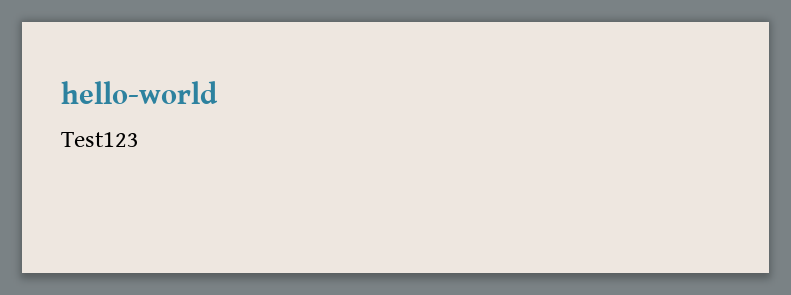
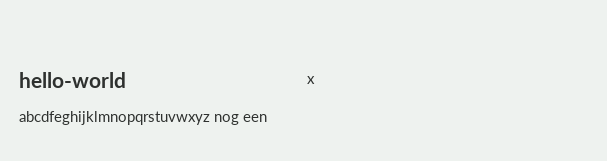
- Test123
+ abcdfeghijklmnopqrstuvwxyz nog een x

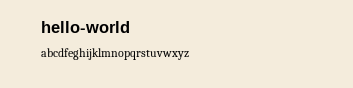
- abcdfeghijklmnopqrstuvwxyz nog een x
+ abcdfeghijklmnopqrstuvwxyz

